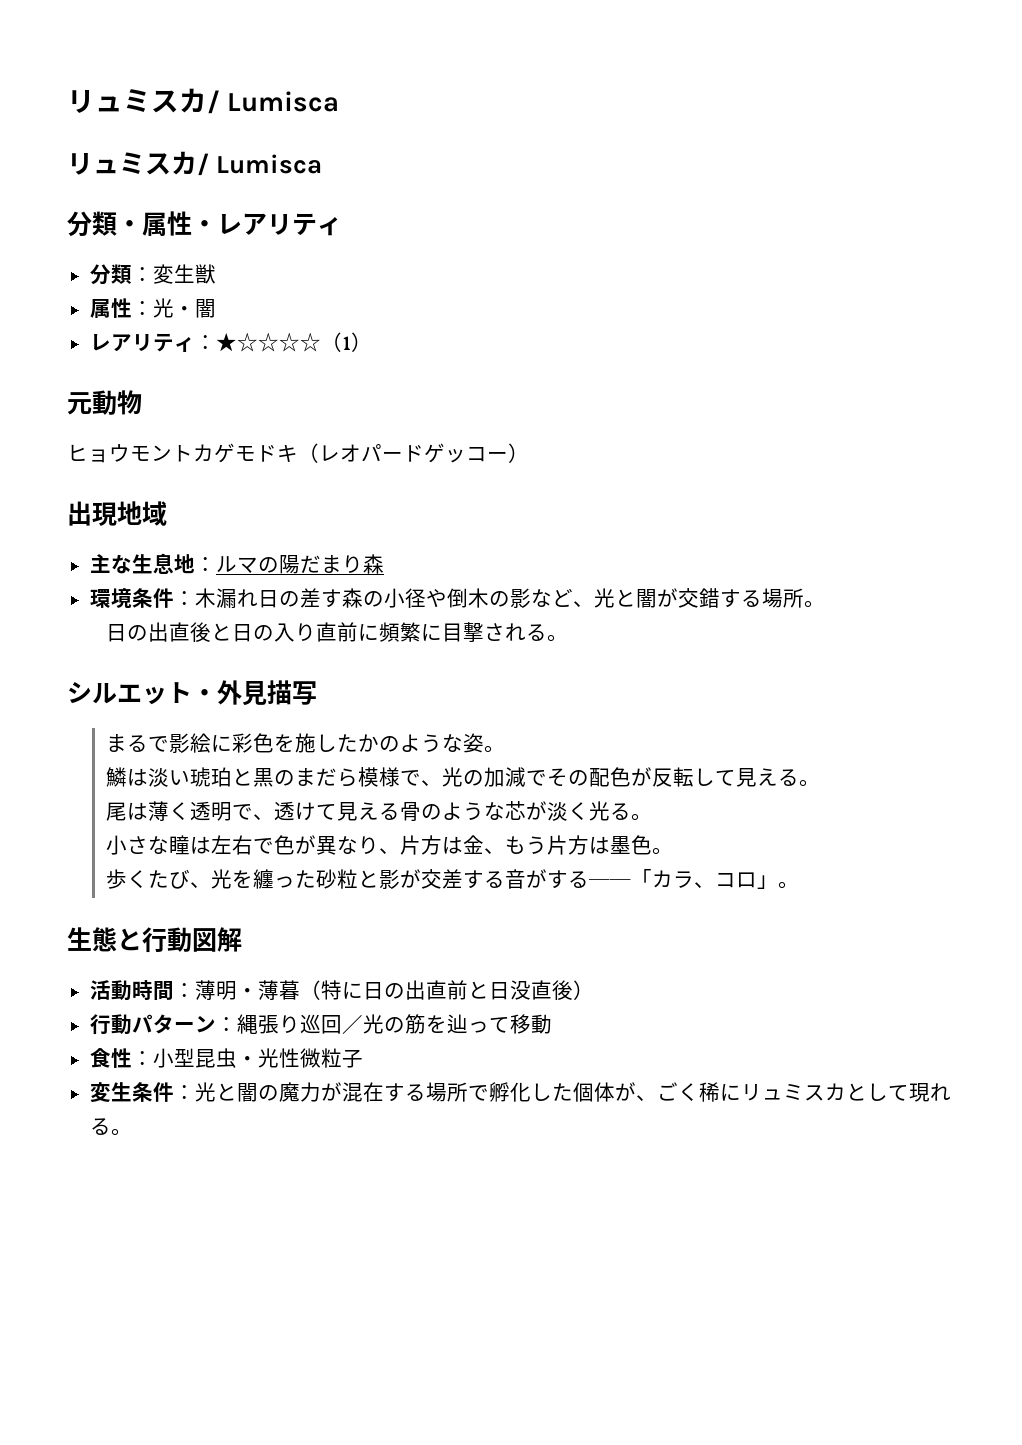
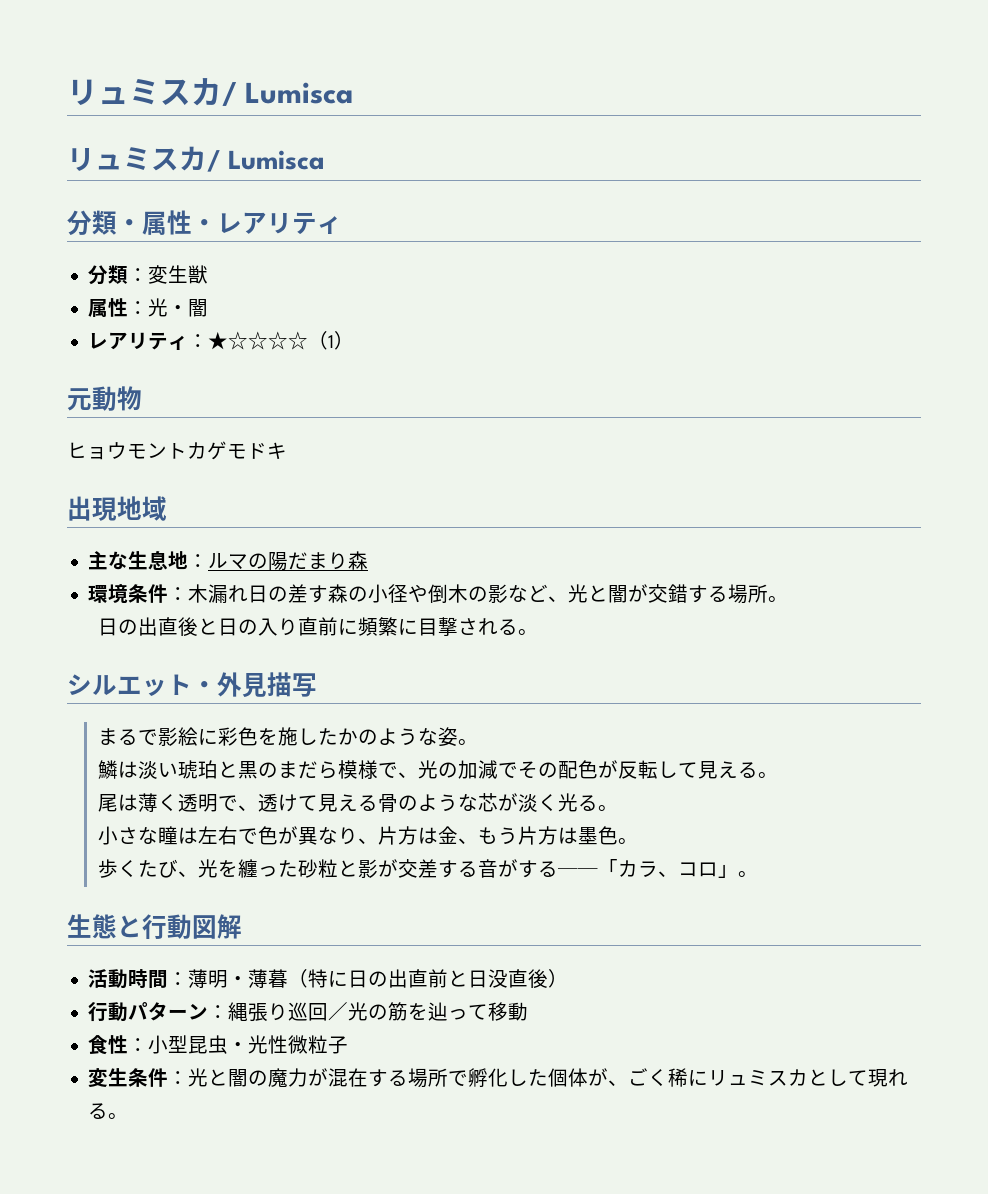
- ヒョウモントカゲモドキ（レオパードゲッコー）
+ ヒョウモントカゲモドキ

